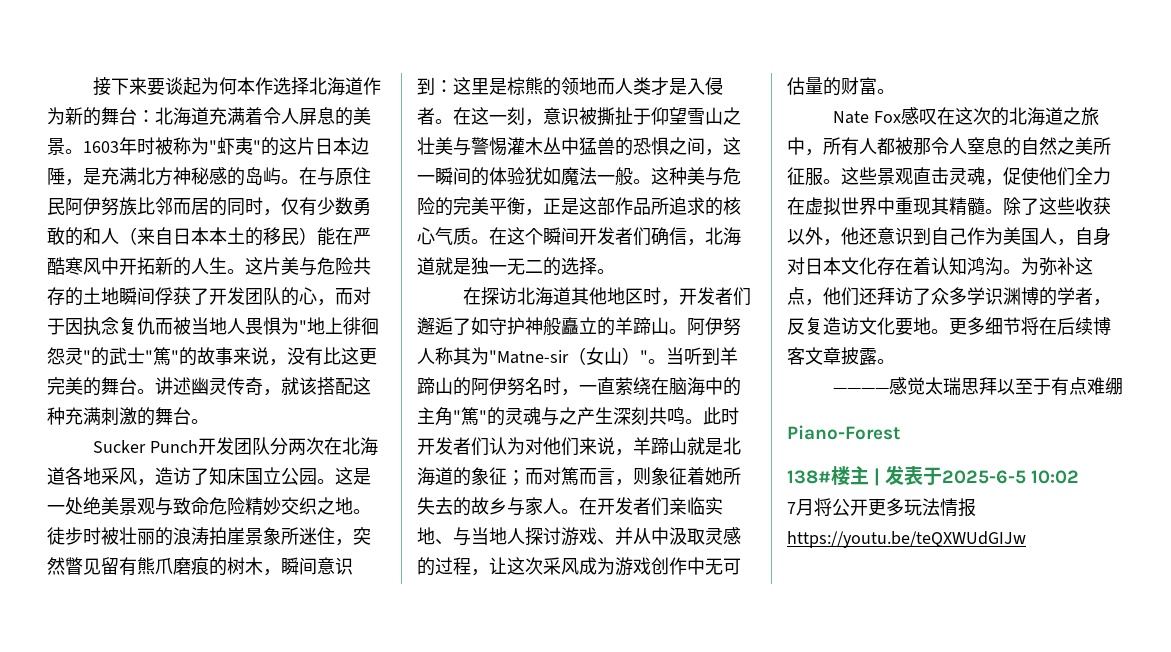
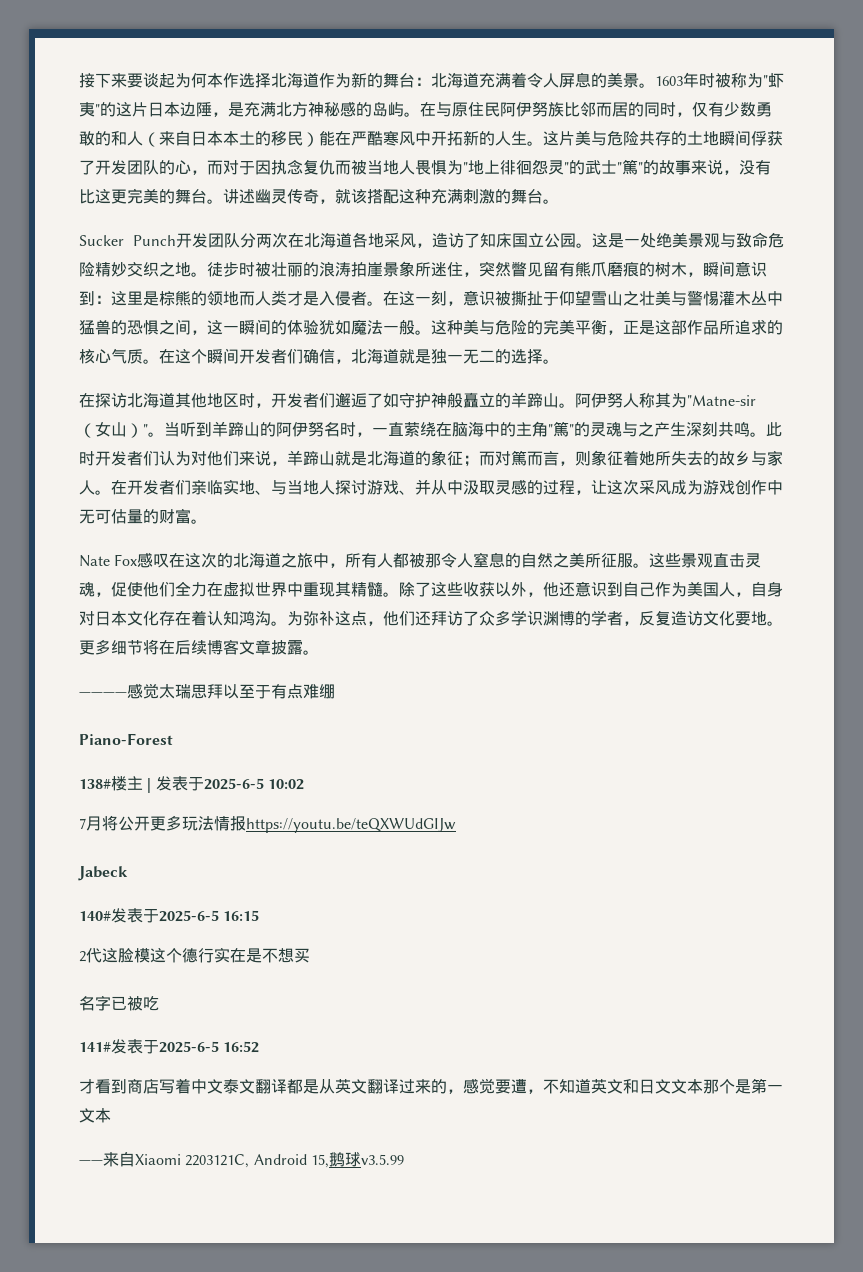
+ Jabeck
+ 140#发表于2025-6-5 16:15
+ 2代这脸模这个德行实在是不想买
+ 名字已被吃
+ 141#发表于2025-6-5 16:52
+ 才看到商店写着中文泰文翻译都是从英文翻译过来的，感觉要遭，不知道英文和日文文本那个是第一文本
+ ——来自Xiaomi 2203121C, Android 15,鹅球v3.5.99

